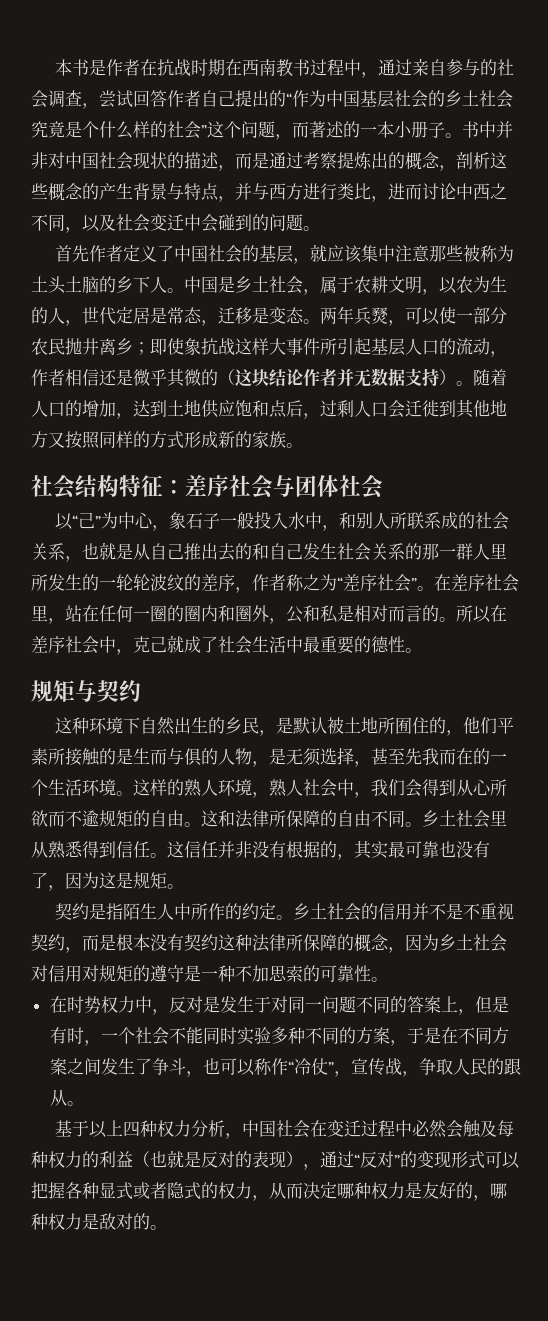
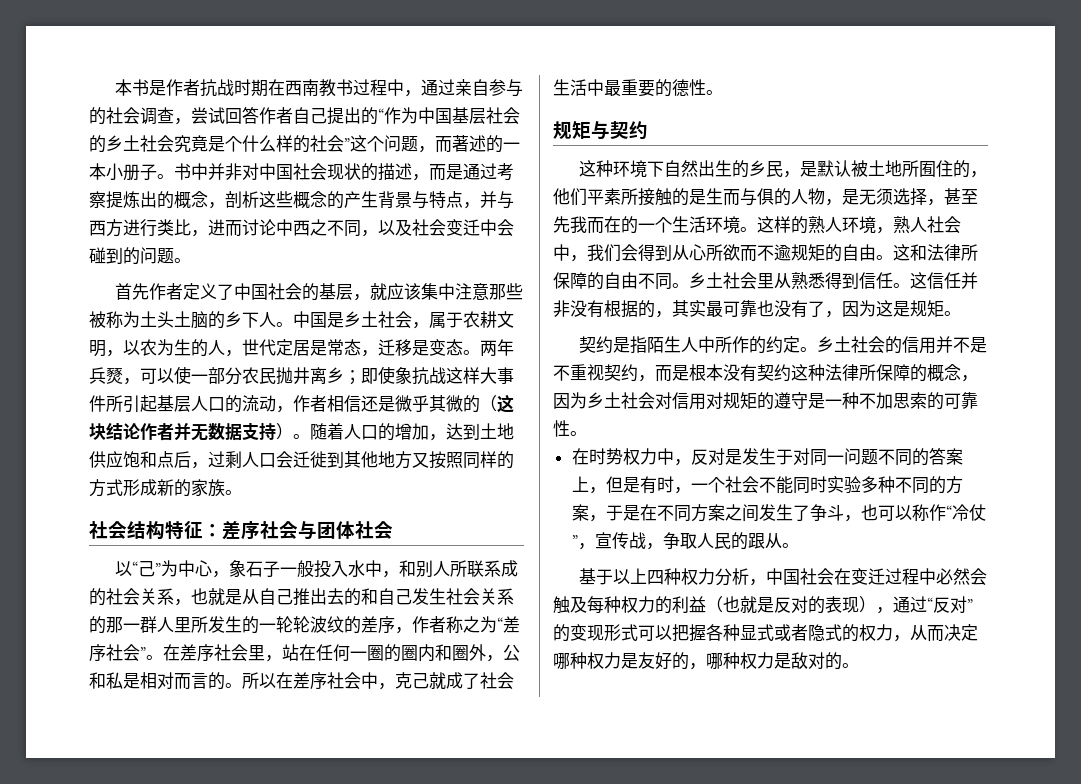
- 本书是作者在抗战时期在西南教书过程中，通过亲自参与的社会调查，尝试回答作者自己提出的“作为中国基层社会的乡土社会究竟是个什么样的社会”这个问题，而著述的一本小册子。
+ 本书是作者抗战时期在西南教书过程中，通过亲自参与的社会调查，尝试回答作者自己提出的“作为中国基层社会的乡土社会究竟是个什么样的社会”这个问题，而著述的一本小册子。

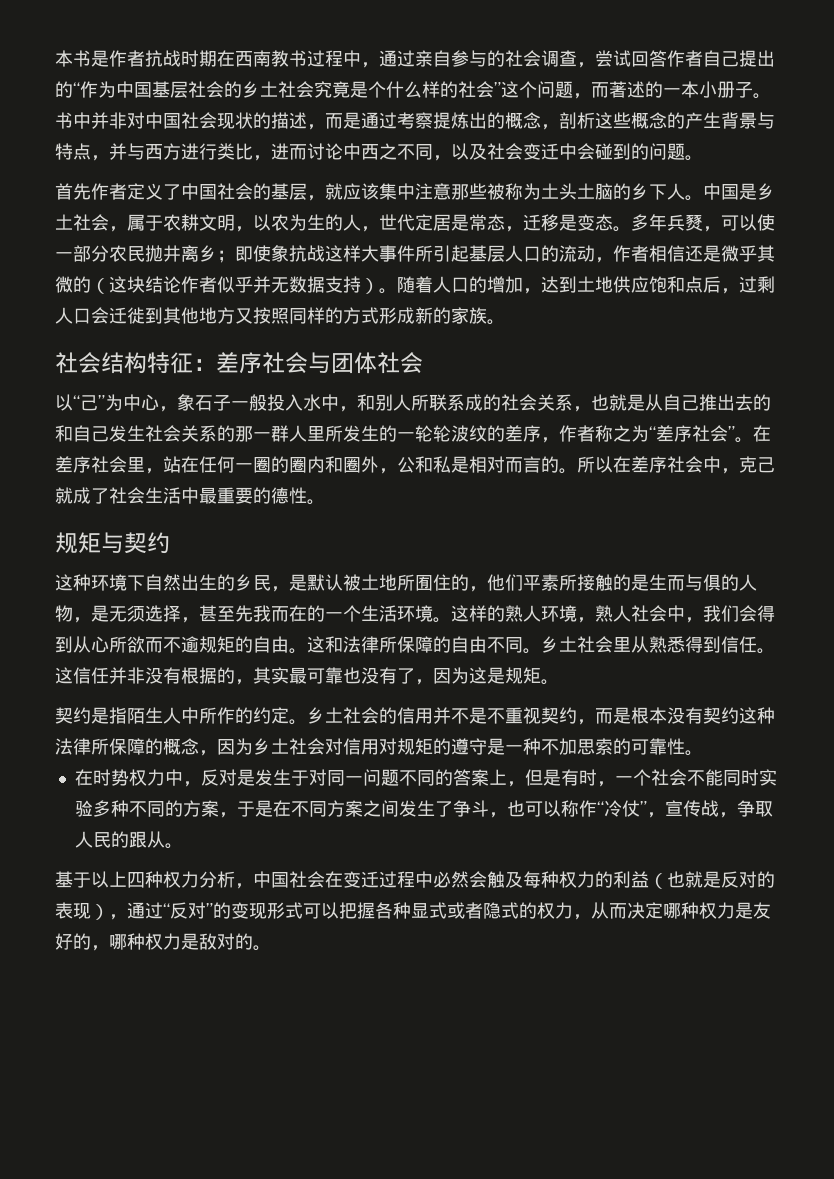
- 两年兵燹，可以使一部分农民抛井离乡；即使象抗战这样大事件所引起基层人口的流动，作者相信还是微乎其微的（这块结论作者并无数据支持）。
+ 多年兵燹，可以使一部分农民抛井离乡；即使象抗战这样大事件所引起基层人口的流动，作者相信还是微乎其微的（这块结论作者似乎并无数据支持）。

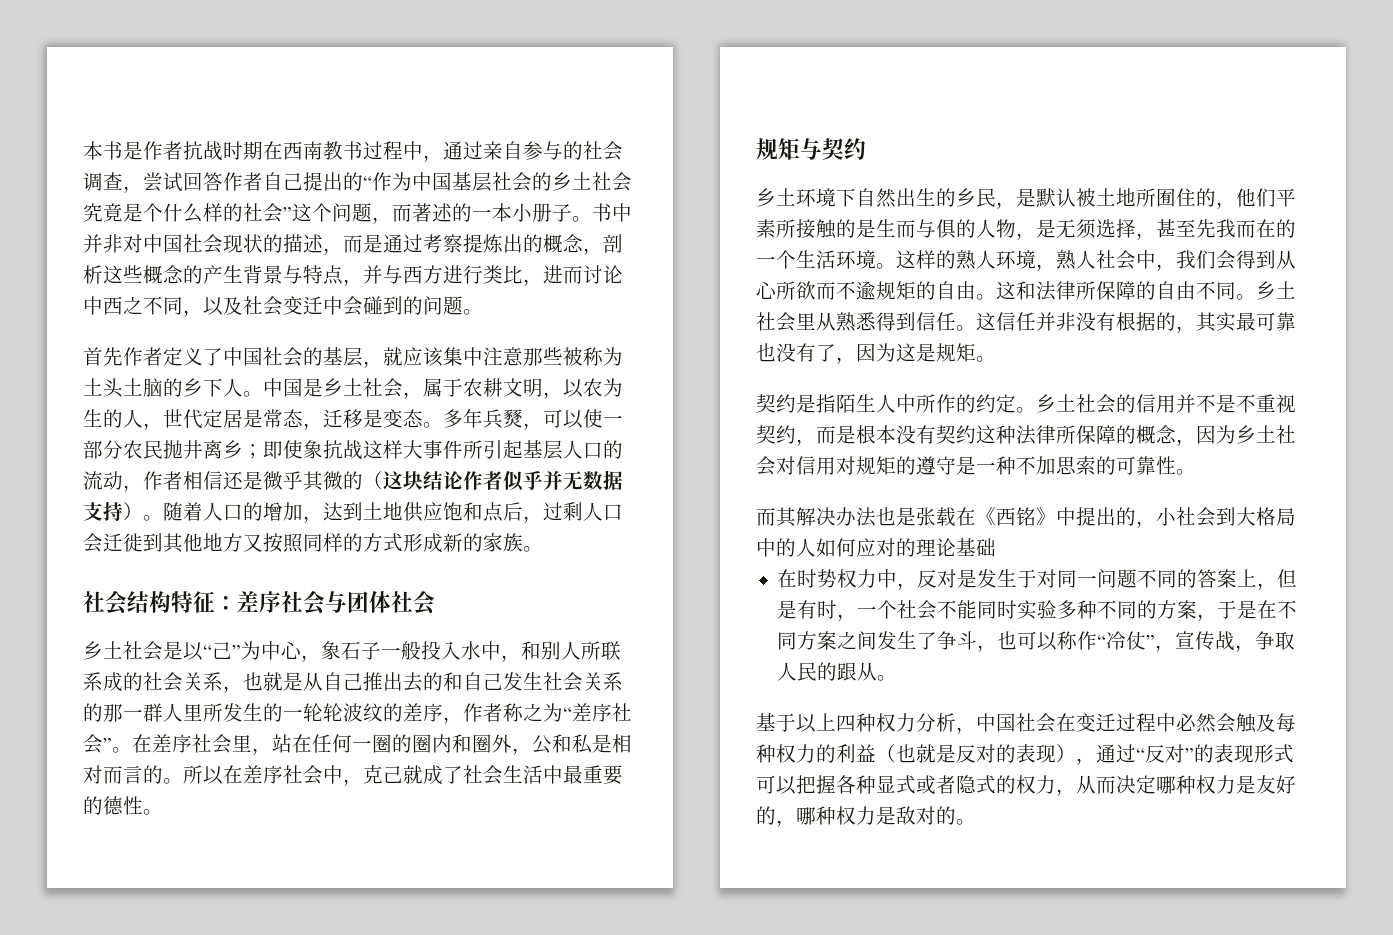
- 以“己”为中心，象石子一般投入水中，和别人所联系成的社会关系，也就是从自己推出去的和自己发生社会关系的那一群人里所发生的一轮轮波纹的差序，作者称之为“差序社会”。
+ 乡土社会是以“己”为中心，象石子一般投入水中，和别人所联系成的社会关系，也就是从自己推出去的和自己发生社会关系的那一群人里所发生的一轮轮波纹的差序，作者称之为“差序社会”。
- 这种环境下自然出生的乡民，是默认被土地所囿住的，他们平素所接触的是生而与俱的人物，是无须选择，甚至先我而在的一个生活环境。
+ 乡土环境下自然出生的乡民，是默认被土地所囿住的，他们平素所接触的是生而与俱的人物，是无须选择，甚至先我而在的一个生活环境。
+ 而其解决办法也是张载在《西铭》中提出的，小社会到大格局中的人如何应对的理论基础
- 基于以上四种权力分析，中国社会在变迁过程中必然会触及每种权力的利益（也就是反对的表现），通过“反对”的变现形式可以把握各种显式或者隐式的权力，从而决定哪种权力是友好的，哪种权力是敌对的。
+ 基于以上四种权力分析，中国社会在变迁过程中必然会触及每种权力的利益（也就是反对的表现），通过“反对”的表现形式可以把握各种显式或者隐式的权力，从而决定哪种权力是友好的，哪种权力是敌对的。

